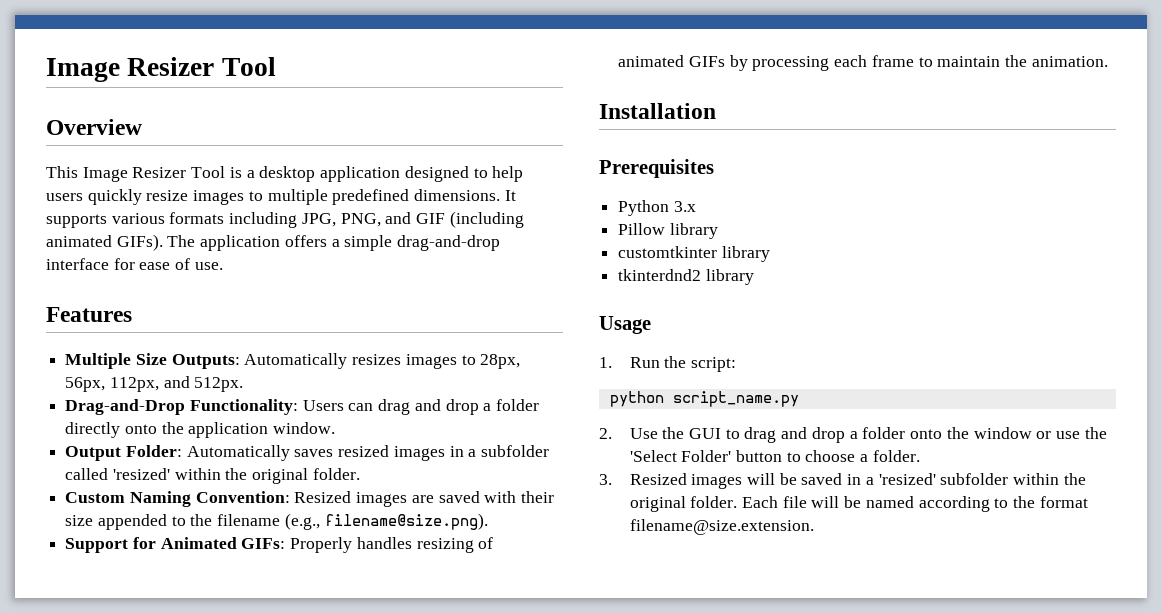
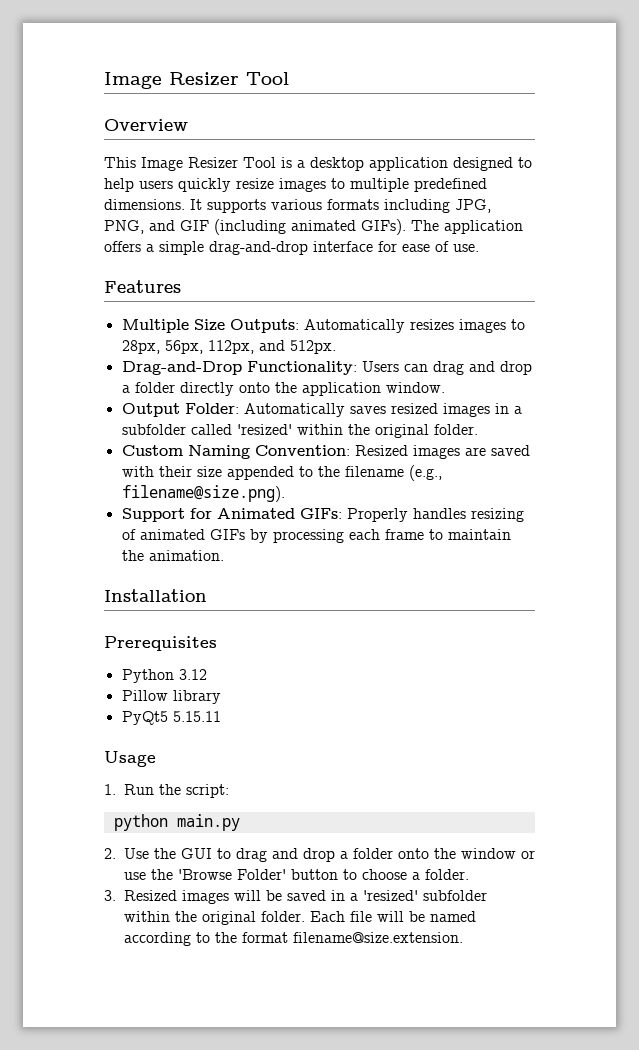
- Python 3.x
+ Python 3.12
- customtkinter library
- tkinterdnd2 library
+ PyQt5 5.15.11
- python script_name.py
+ python main.py
- 2. Use the GUI to drag and drop a folder onto the window or use the 'Select Folder' button to choose a folder.
+ 2. Use the GUI to drag and drop a folder onto the window or use the 'Browse Folder' button to choose a folder.

